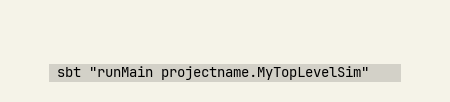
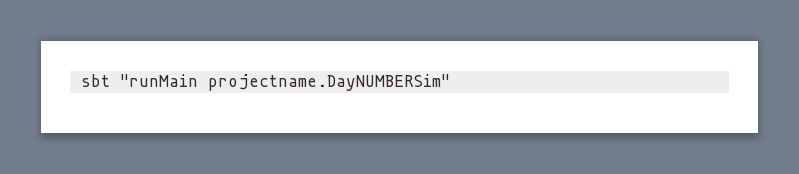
- sbt "runMain projectname.MyTopLevelSim"
+ sbt "runMain projectname.DayNUMBERSim"

